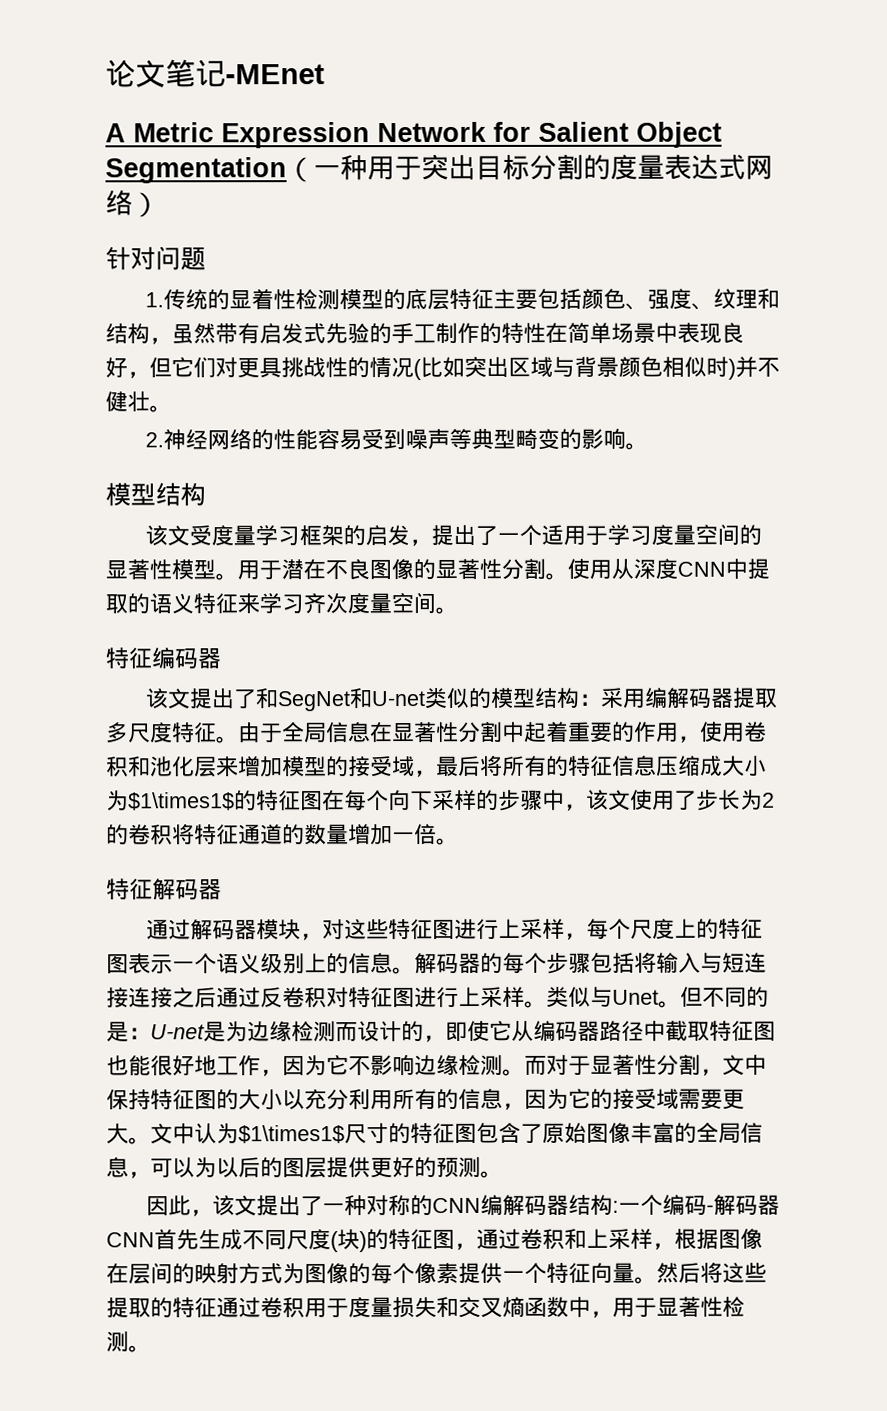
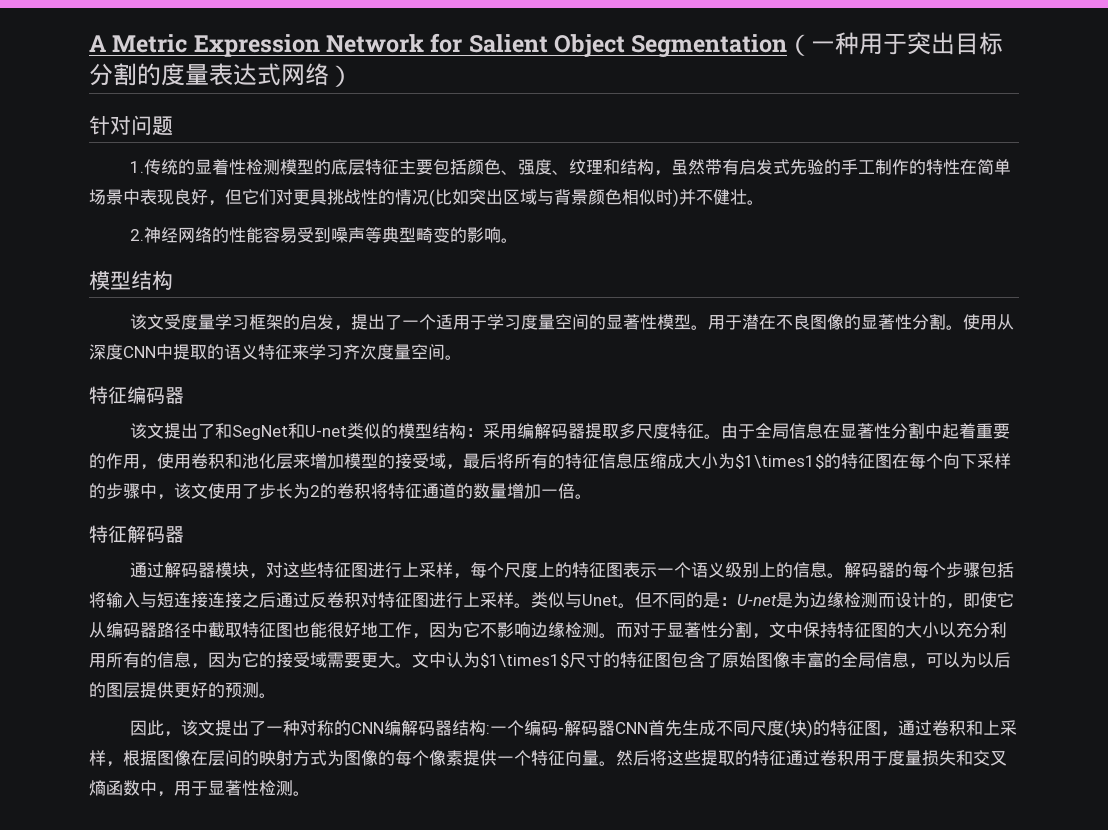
- 论文笔记-MEnet

